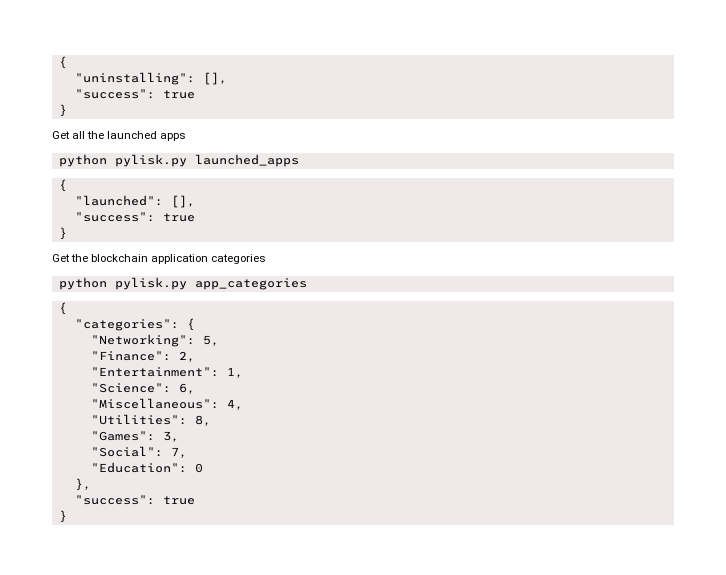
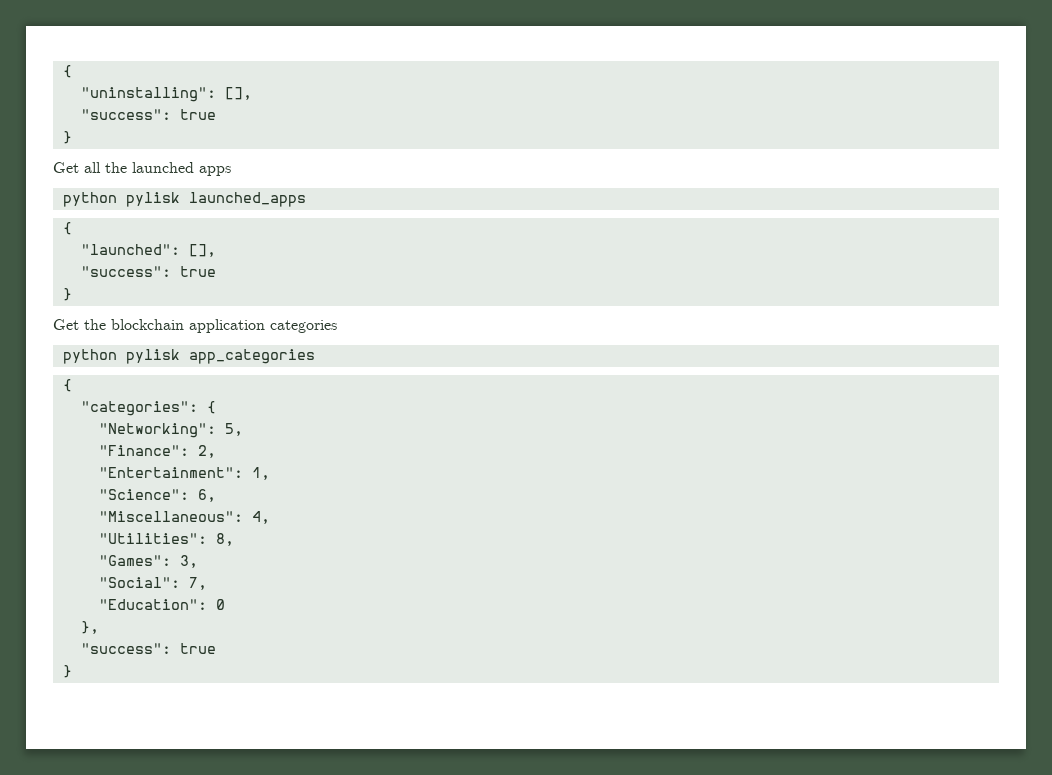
- python pylisk.py launched_apps
+ python pylisk launched_apps
- python pylisk.py app_categories
+ python pylisk app_categories

